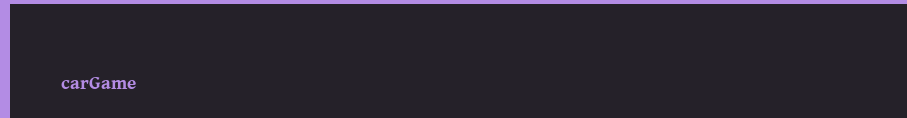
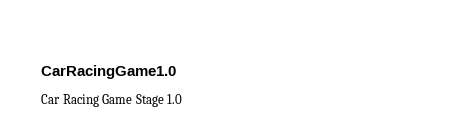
- carGame
+ CarRacingGame1.0
+ Car Racing Game Stage 1.0

